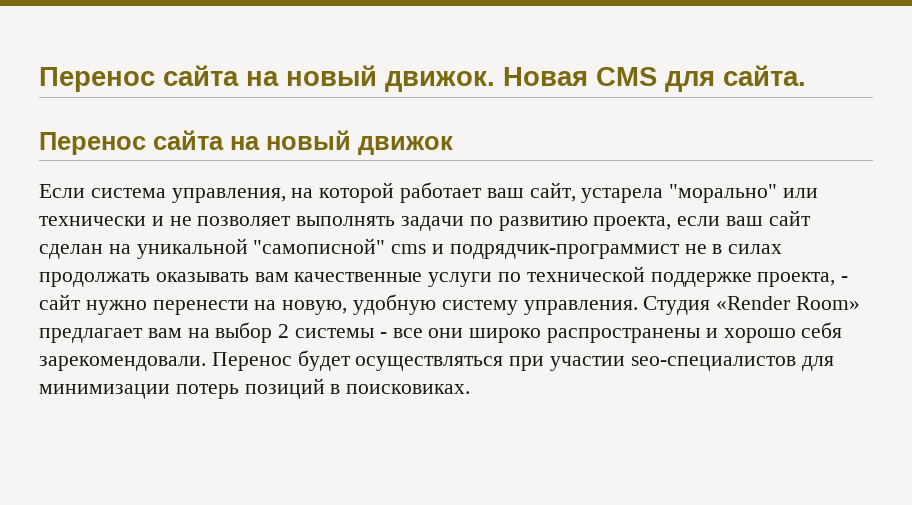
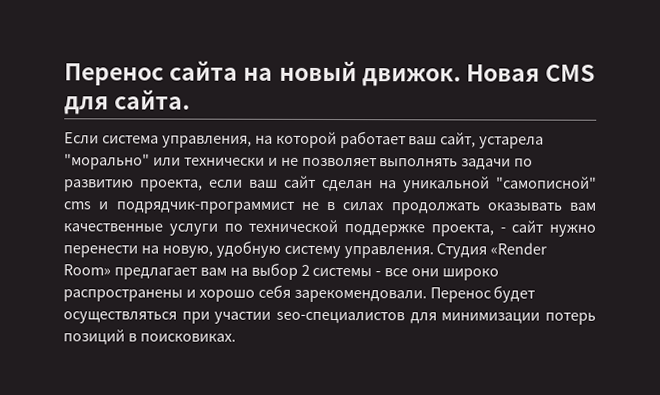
- Перенос сайта на новый движок

